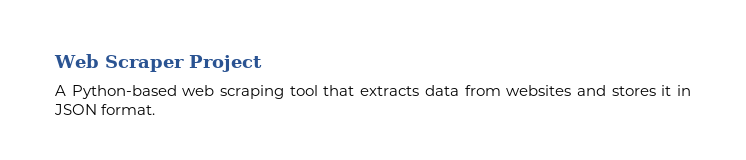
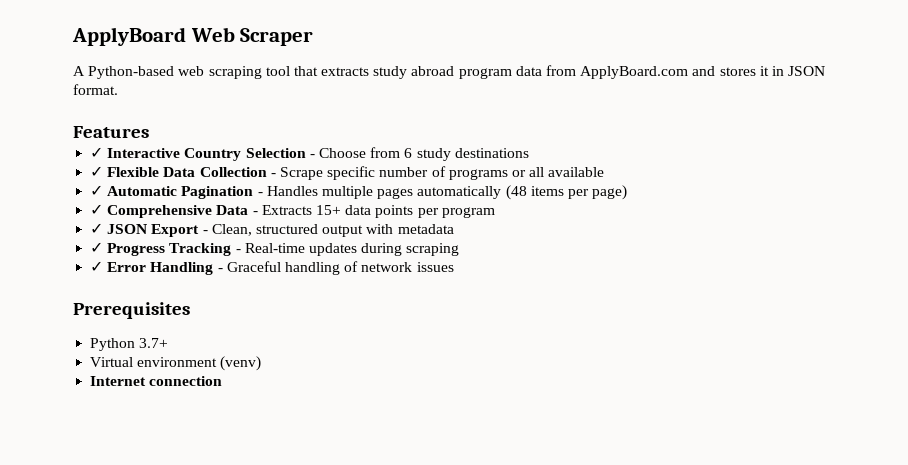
- Web Scraper Project
+ ApplyBoard Web Scraper
- A Python-based web scraping tool that extracts data from websites and stores it in JSON format.
+ A Python-based web scraping tool that extracts study abroad program data from ApplyBoard.com and stores it in JSON format.
+ Features
+ ✓ Interactive Country Selection - Choose from 6 study destinations
+ ✓ Flexible Data Collection - Scrape specific number of programs or all available
+ ✓ Automatic Pagination - Handles multiple pages automatically (48 items per page)
+ ✓ Comprehensive Data - Extracts 15+ data points per program
+ ✓ JSON Export - Clean, structured output with metadata
+ ✓ Progress Tracking - Real-time updates during scraping
+ ✓ Error Handling - Graceful handling of network issues
+ Prerequisites
+ Python 3.7+
+ Virtual environment (venv)
+ Internet connection

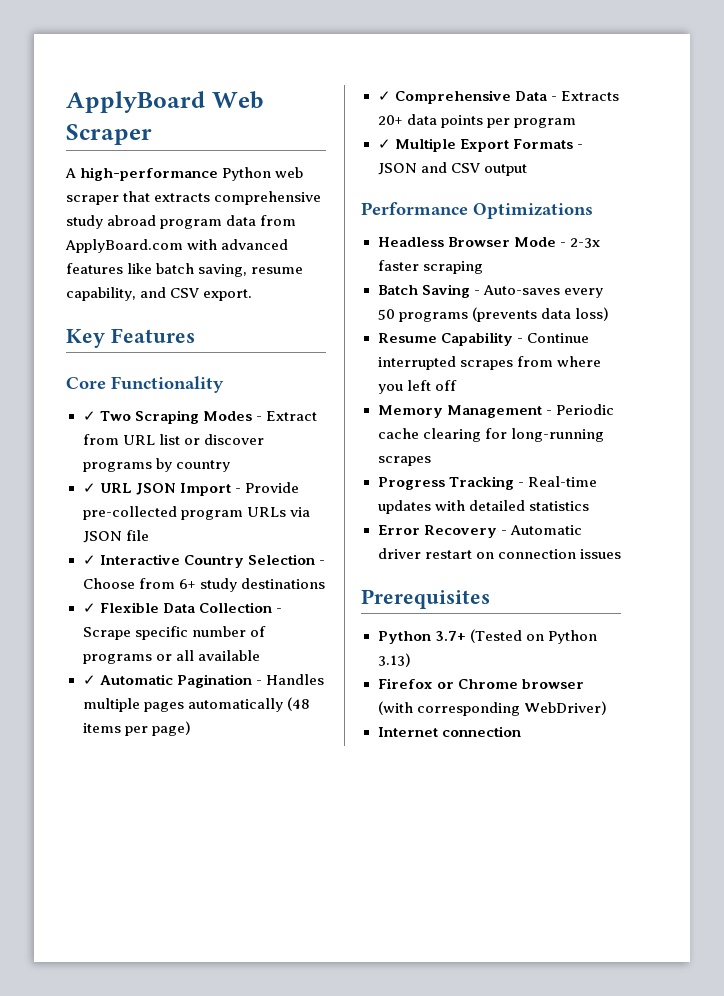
- A Python-based web scraping tool that extracts study abroad program data from ApplyBoard.com and stores it in JSON format.
- Features
+ A high-performance Python web scraper that extracts comprehensive study abroad program data from ApplyBoard.com with advanced features like batch saving, resume capability, and CSV export.
+ Key Features
+ Core Functionality
+ ✓ Two Scraping Modes - Extract from URL list or discover programs by country
+ ✓ URL JSON Import - Provide pre-collected program URLs via JSON file
- ✓ Interactive Country Selection - Choose from 6 study destinations
+ ✓ Interactive Country Selection - Choose from 6+ study destinations
- ✓ Comprehensive Data - Extracts 15+ data points per program
+ ✓ Comprehensive Data - Extracts 20+ data points per program
- ✓ JSON Export - Clean, structured output with metadata
- ✓ Progress Tracking - Real-time updates during scraping
- ✓ Error Handling - Graceful handling of network issues
+ ✓ Multiple Export Formats - JSON and CSV output
+ Performance Optimizations
+ Headless Browser Mode - 2-3x faster scraping
+ Batch Saving - Auto-saves every 50 programs (prevents data loss)
+ Resume Capability - Continue interrupted scrapes from where you left off
+ Memory Management - Periodic cache clearing for long-running scrapes
+ Progress Tracking - Real-time updates with detailed statistics
+ Error Recovery - Automatic driver restart on connection issues
  Prerequisites
- Python 3.7+
- Virtual environment (venv)
+ Python 3.7+ (Tested on Python 3.13)
+ Firefox or Chrome browser (with corresponding WebDriver)

